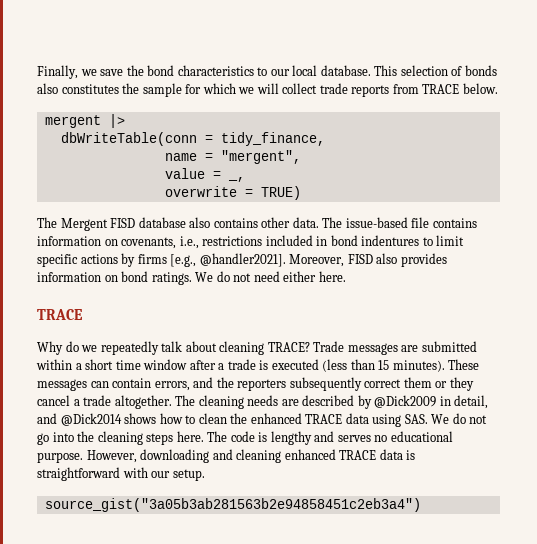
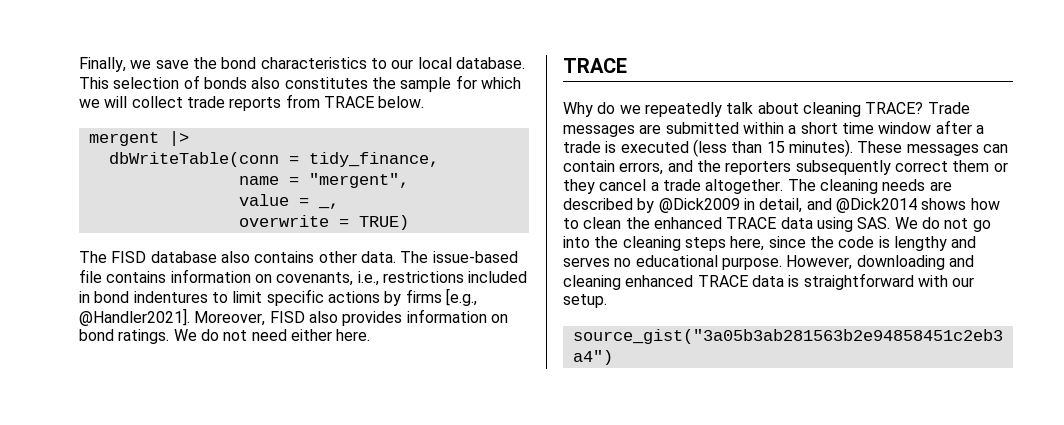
- The Mergent FISD database also contains other data.
+ The FISD database also contains other data.
- The issue-based file contains information on covenants, i.e., restrictions included in bond indentures to limit specific actions by firms [e.g., @handler2021].
+ The issue-based file contains information on covenants, i.e., restrictions included in bond indentures to limit specific actions by firms [e.g., @Handler2021].
- The cleaning needs are described by @Dick2009 in detail, and @Dick2014 shows how to clean the enhanced TRACE data using SAS. We do not go into the cleaning steps here. The code is lengthy and serves no educational purpose.
+ The cleaning needs are described by @Dick2009 in detail, and @Dick2014 shows how to clean the enhanced TRACE data using SAS. We do not go into the cleaning steps here, since the code is lengthy and serves no educational purpose.

